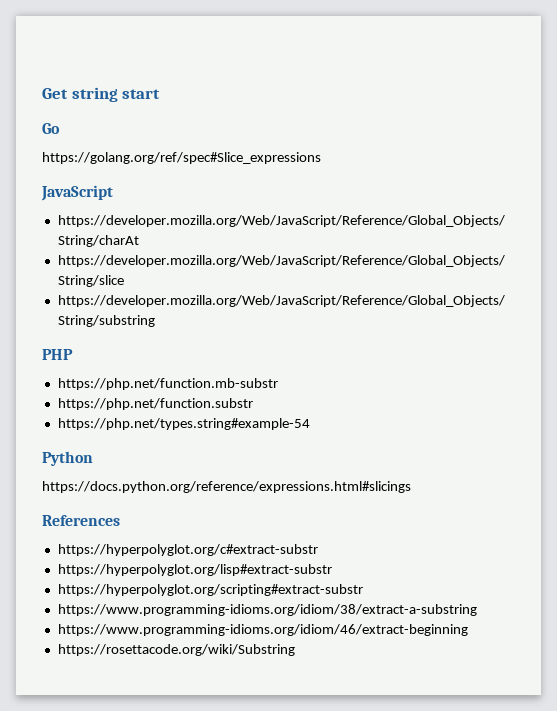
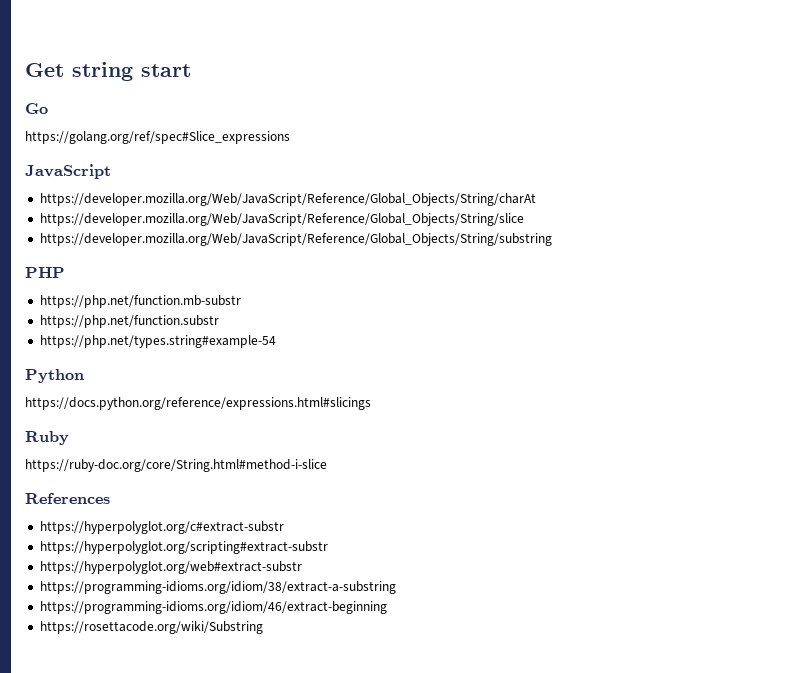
+ Ruby
+ https://ruby-doc.org/core/String.html#method-i-slice
- https://hyperpolyglot.org/lisp#extract-substr
- https://www.programming-idioms.org/idiom/38/extract-a-substring
- https://www.programming-idioms.org/idiom/46/extract-beginning
+ https://hyperpolyglot.org/web#extract-substr
+ https://programming-idioms.org/idiom/38/extract-a-substring
+ https://programming-idioms.org/idiom/46/extract-beginning

